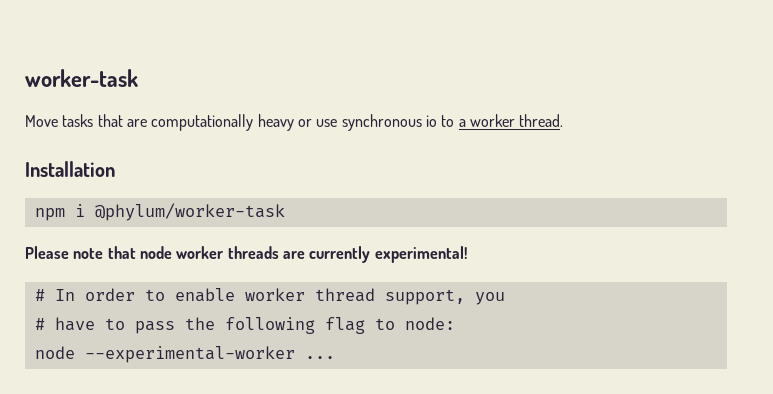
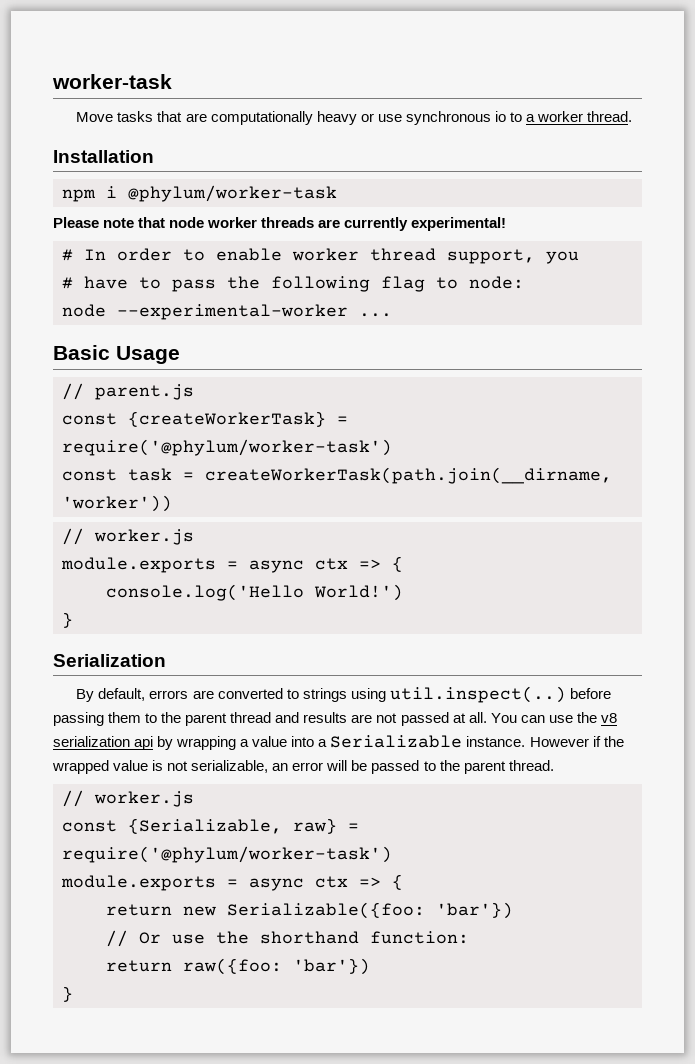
+ Basic Usage
+ // parent.js
+ const {createWorkerTask} = require('@phylum/worker-task')
+ const task = createWorkerTask(path.join(__dirname, 'worker'))
+ // worker.js
+ module.exports = async ctx => {
+ console.log('Hello World!')
+ }
+ Serialization
+ By default, errors are converted to strings using util.inspect(..) before passing them to the parent thread and results are not passed at all. You can use the v8 serialization api by wrapping a value into a Serializable instance. However if the wrapped value is not serializable, an error will be passed to the parent thread.
+ // worker.js
+ const {Serializable, raw} = require('@phylum/worker-task')
+ module.exports = async ctx => {
+ return new Serializable({foo: 'bar'})
+ // Or use the shorthand function:
+ return raw({foo: 'bar'})
+ }

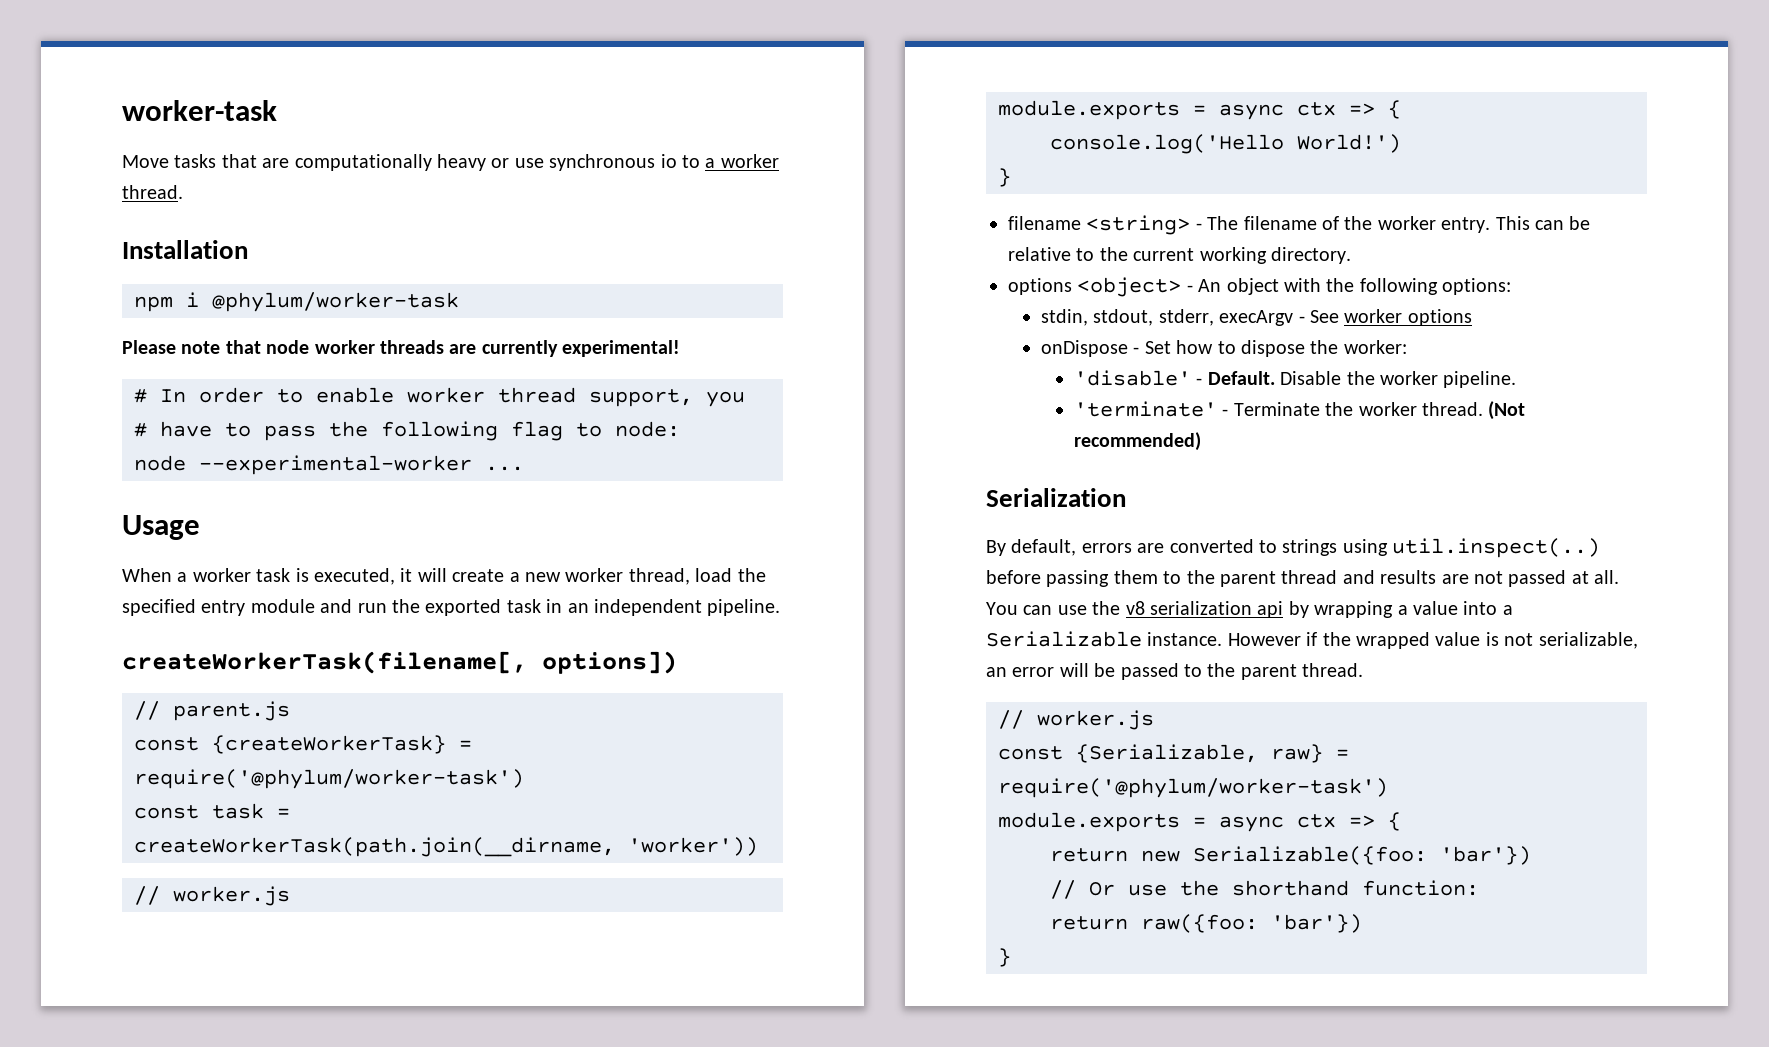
- Basic Usage
+ Usage
+ When a worker task is executed, it will create a new worker thread, load the specified entry module and run the exported task in an independent pipeline.
+ createWorkerTask(filename[, options])
+ filename <string> - The filename of the worker entry. This can be relative to the current working directory.
+ options <object> - An object with the following options:
+ stdin, stdout, stderr, execArgv - See worker options
+ onDispose - Set how to dispose the worker:
+ 'disable' - Default. Disable the worker pipeline.
+ 'terminate' - Terminate the worker thread. (Not recommended)

